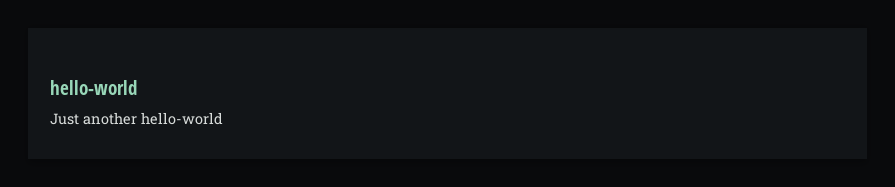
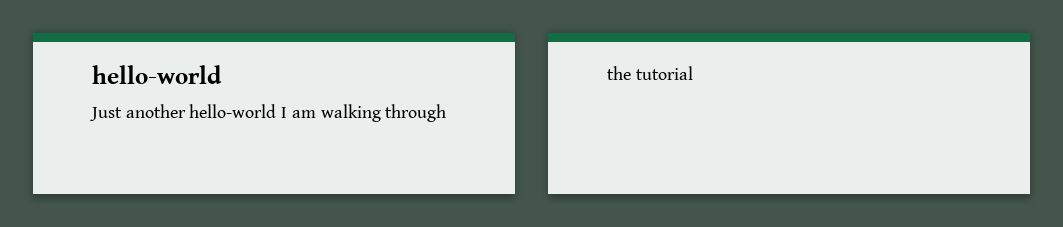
- Just another hello-world
+ Just another hello-world I am walking through the tutorial

